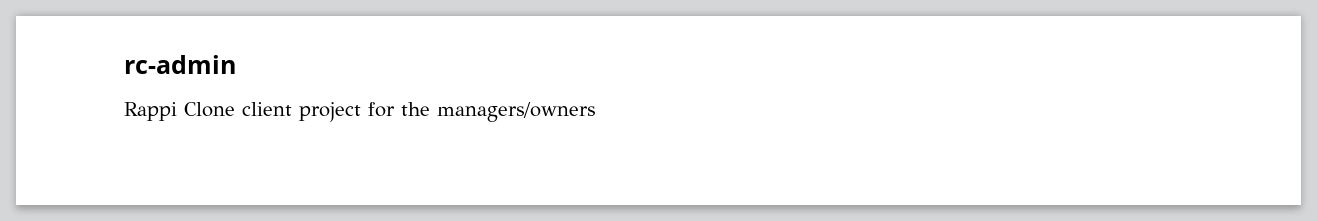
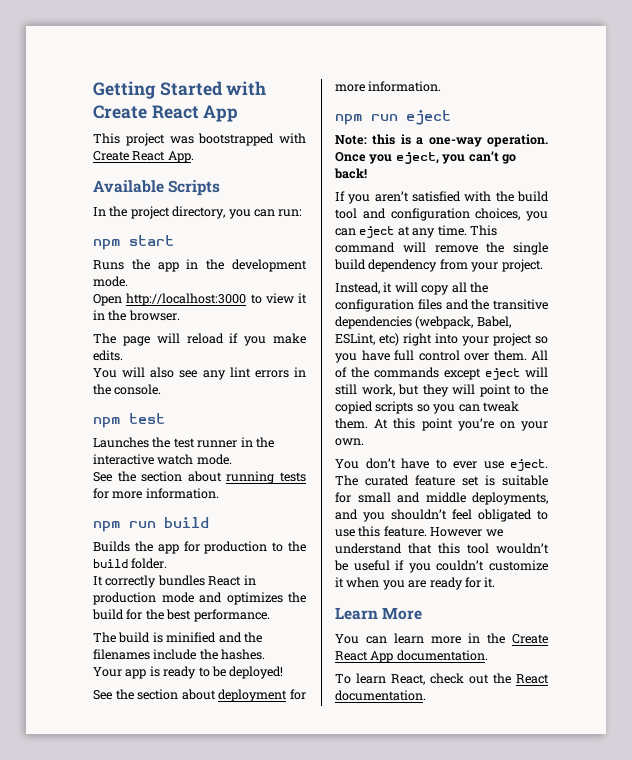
- rc-admin
- Rappi Clone client project for the managers/owners
+ Getting Started with Create React App
+ This project was bootstrapped with Create React App.
+ Available Scripts
+ In the project directory, you can run:
+ npm start
+ Runs the app in the development mode.
+ Open http://localhost:3000 to view it in the browser.
+ The page will reload if you make edits.
+ You will also see any lint errors in the console.
+ npm test
+ Launches the test runner in the interactive watch mode.
+ See the section about running tests for more information.
+ npm run build
+ Builds the app for production to the build folder.
+ It correctly bundles React in production mode and optimizes the build for the best performance.
+ The build is minified and the filenames include the hashes.
+ Your app is ready to be deployed!
+ See the section about deployment for more information.
+ npm run eject
+ Note: this is a one-way operation. Once you eject, you can’t go back!
+ If you aren’t satisfied with the build tool and configuration choices, you can eject at any time. This command will remove the single build dependency from your project.
+ Instead, it will copy all the configuration files and the transitive dependencies (webpack, Babel, ESLint, etc) right into your project so you have full control over them. All of the commands except eject will still work, but they will point to the copied scripts so you can tweak them. At this point you’re on your own.
+ You don’t have to ever use eject. The curated feature set is suitable for small and middle deployments, and you shouldn’t feel obligated to use this feature. However we understand that this tool wouldn’t be useful if you couldn’t customize it when you are ready for it.
+ Learn More
+ You can learn more in the Create React App documentation.
+ To learn React, check out the React documentation.

